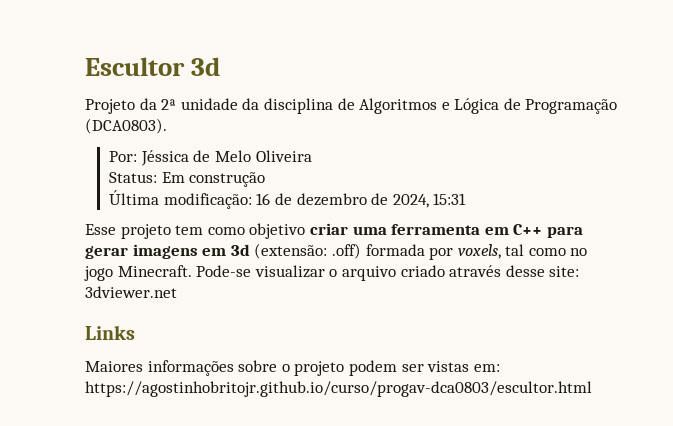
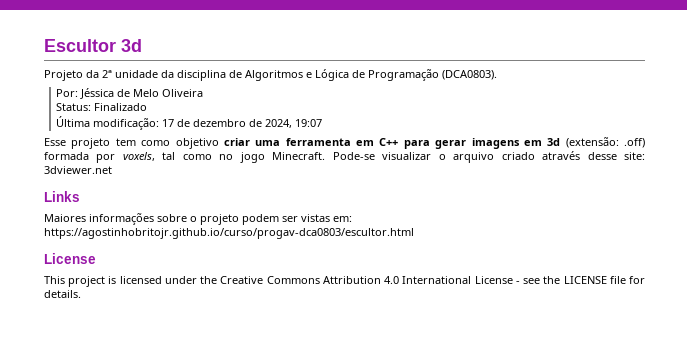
- Status: Em construção
+ Status: Finalizado
- Última modificação: 16 de dezembro de 2024, 15:31
+ Última modificação: 17 de dezembro de 2024, 19:07
  Maiores informações sobre o projeto podem ser vistas em: https://agostinhobritojr.github.io/curso/progav-dca0803/escultor.html
+ License
+ This project is licensed under the Creative Commons Attribution 4.0 International License - see the LICENSE file for details.

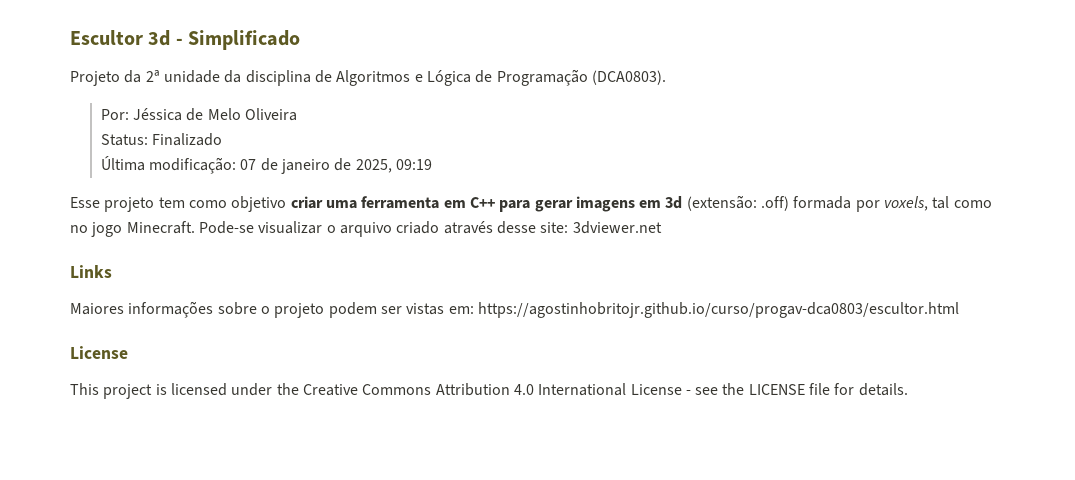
- Escultor 3d
+ Escultor 3d - Simplificado
- Última modificação: 17 de dezembro de 2024, 19:07
+ Última modificação: 07 de janeiro de 2025, 09:19

